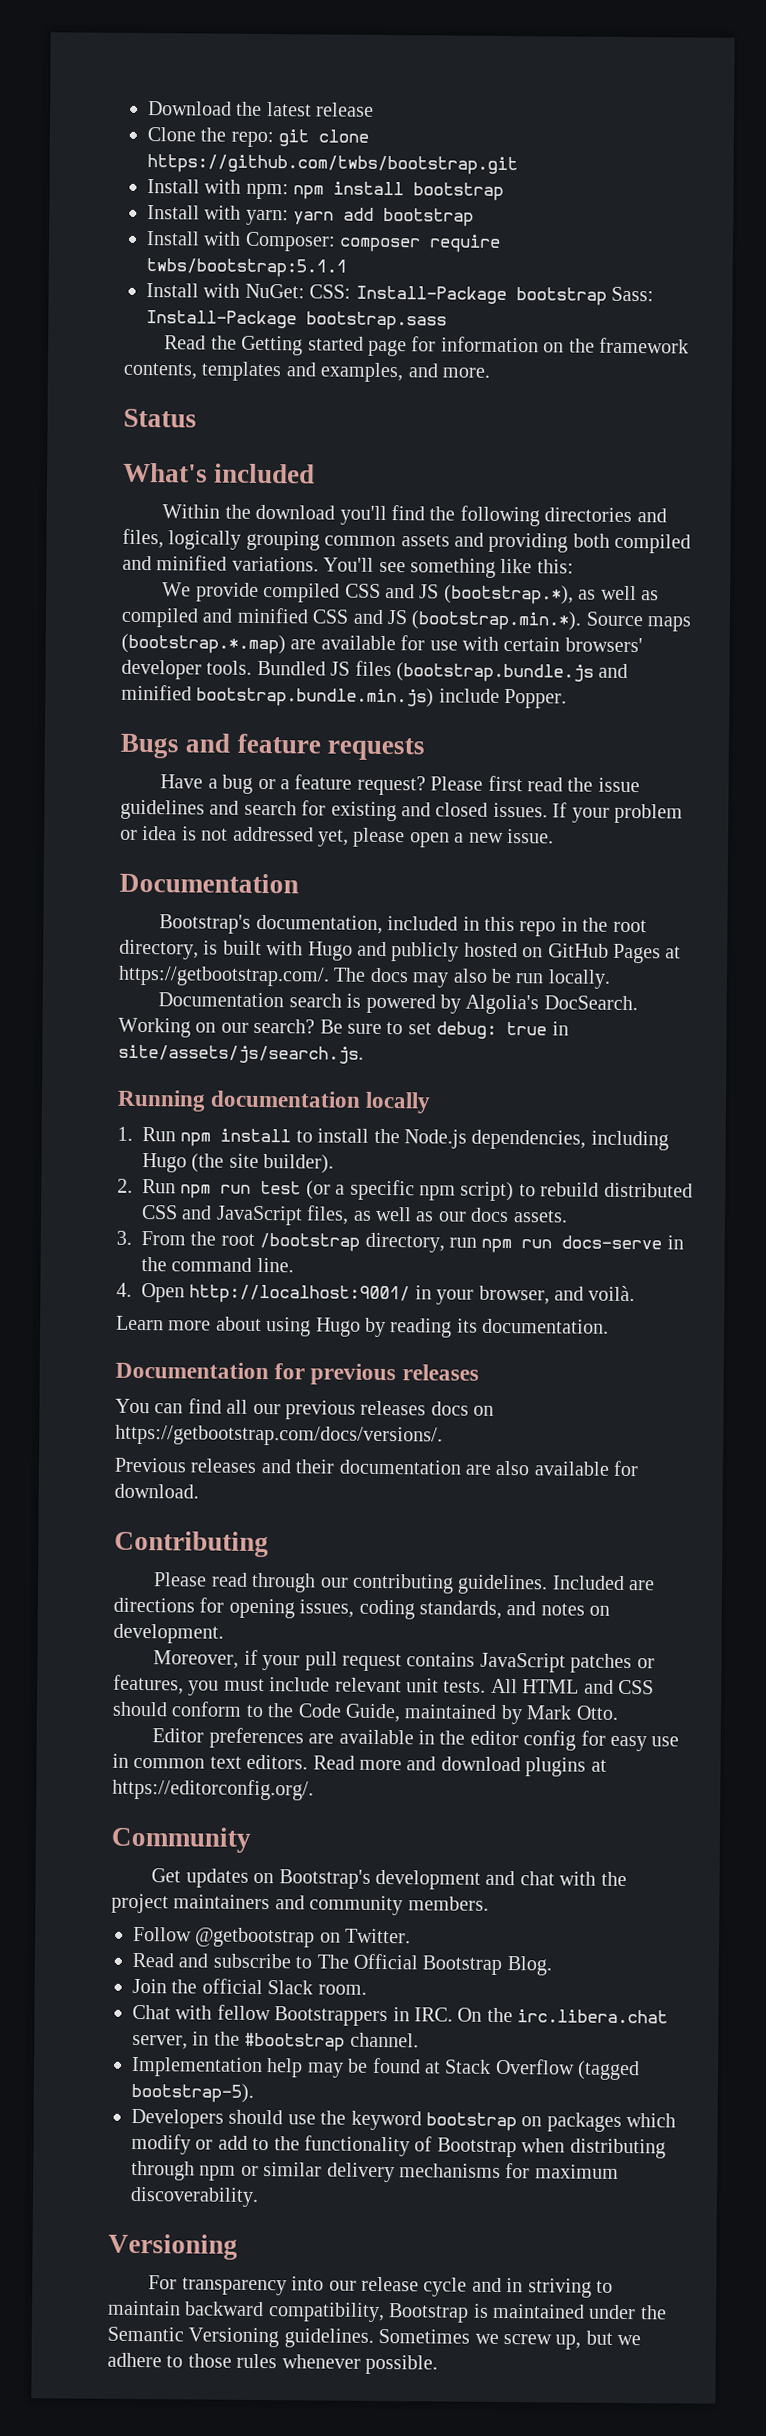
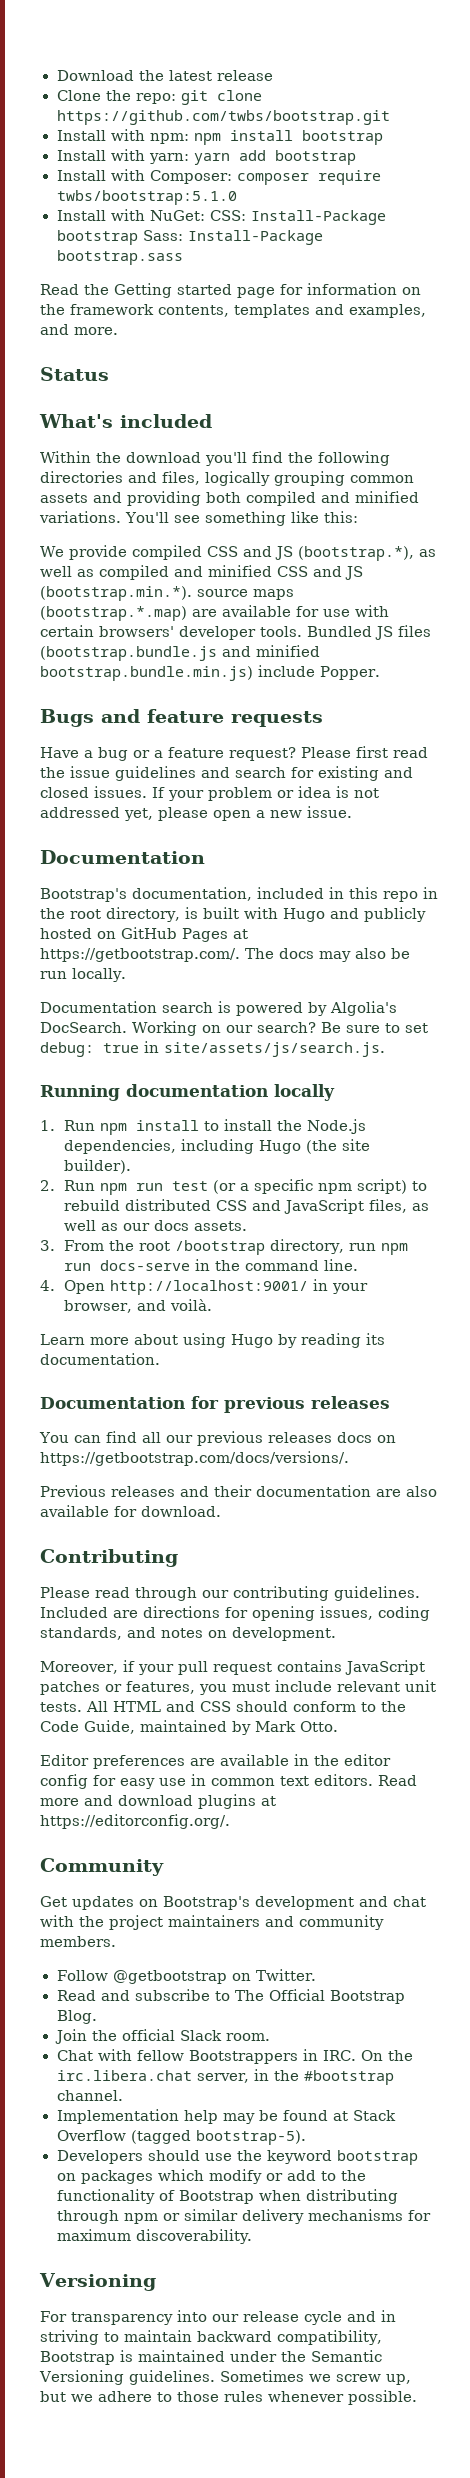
- Install with Composer: composer require twbs/bootstrap:5.1.1
+ Install with Composer: composer require twbs/bootstrap:5.1.0
- We provide compiled CSS and JS (bootstrap.*), as well as compiled and minified CSS and JS (bootstrap.min.*). Source maps (bootstrap.*.map) are available for use with certain browsers' developer tools.
+ We provide compiled CSS and JS (bootstrap.*), as well as compiled and minified CSS and JS (bootstrap.min.*). source maps (bootstrap.*.map) are available for use with certain browsers' developer tools.

